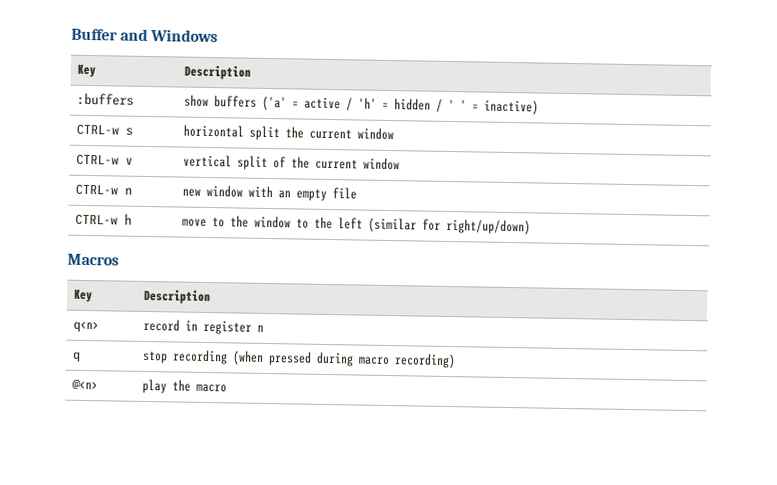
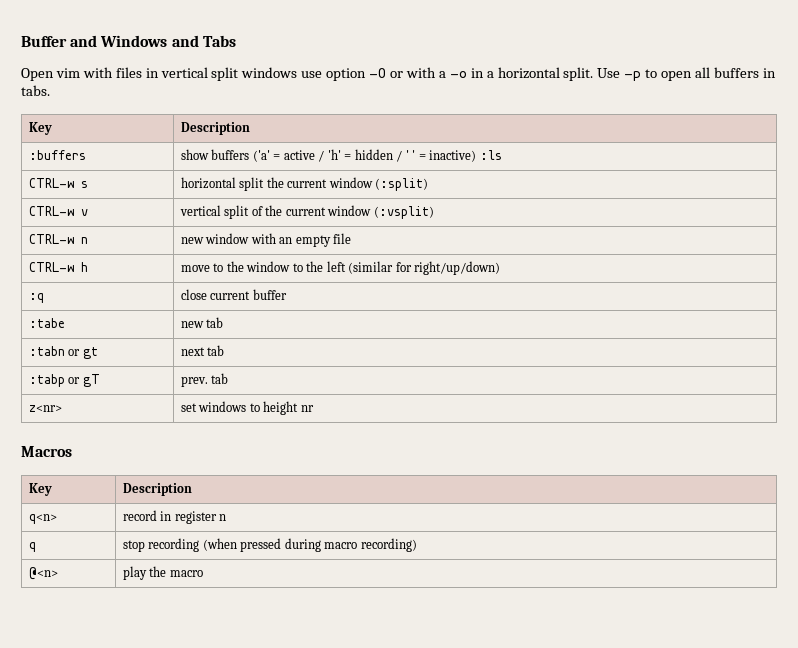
- Buffer and Windows
+ Buffer and Windows and Tabs
+ Open vim with files in vertical split windows use option -O or with a -o in a horizontal split. Use -p to open all buffers in tabs.
- :buffers | show buffers ('a' = active / 'h' = hidden / ' ' = inactive)
+ :buffers | show buffers ('a' = active / 'h' = hidden / ' ' = inactive) :ls
- CTRL-w s | horizontal split the current window
+ CTRL-w s | horizontal split the current window (:split)
- CTRL-w v | vertical split of the current window
+ CTRL-w v | vertical split of the current window (:vsplit)
+ :q | close current buffer
+ :tabe | new tab
+ :tabn or gt | next tab
+ :tabp or gT | prev. tab
+ z<nr> | set windows to height nr

